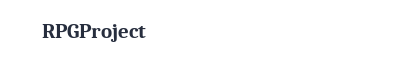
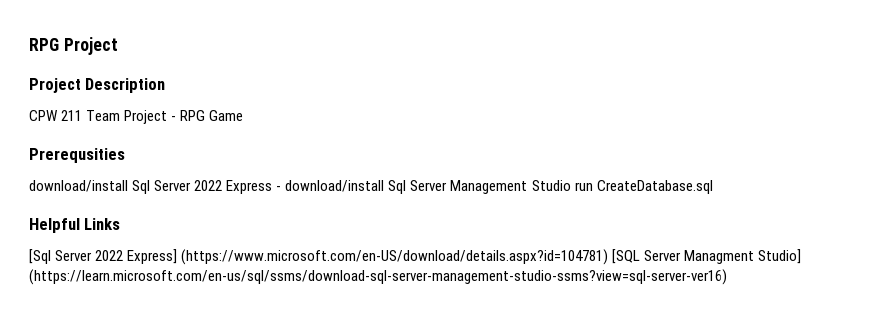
- RPGProject
+ RPG Project
+ Project Description
+ CPW 211 Team Project - RPG Game
+ Prerequsities
+ download/install Sql Server 2022 Express - download/install Sql Server Management Studio run CreateDatabase.sql
+ Helpful Links
+ [Sql Server 2022 Express] (https://www.microsoft.com/en-US/download/details.aspx?id=104781) [SQL Server Managment Studio] (https://learn.microsoft.com/en-us/sql/ssms/download-sql-server-management-studio-ssms?view=sql-server-ver16)

